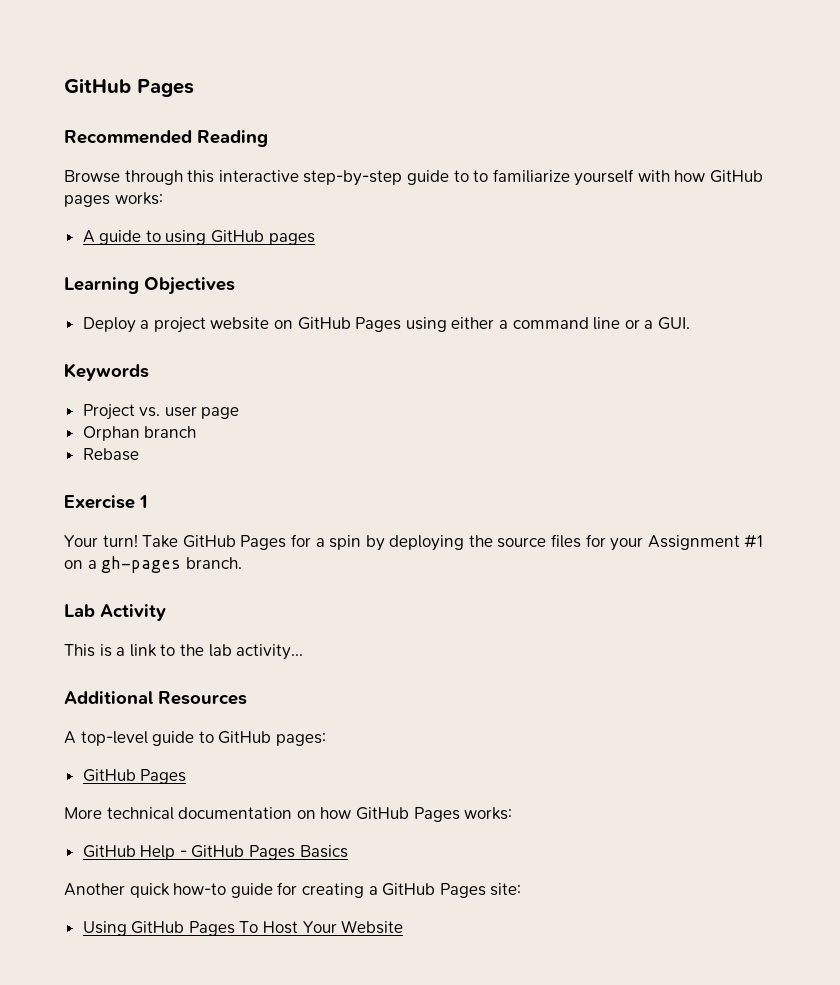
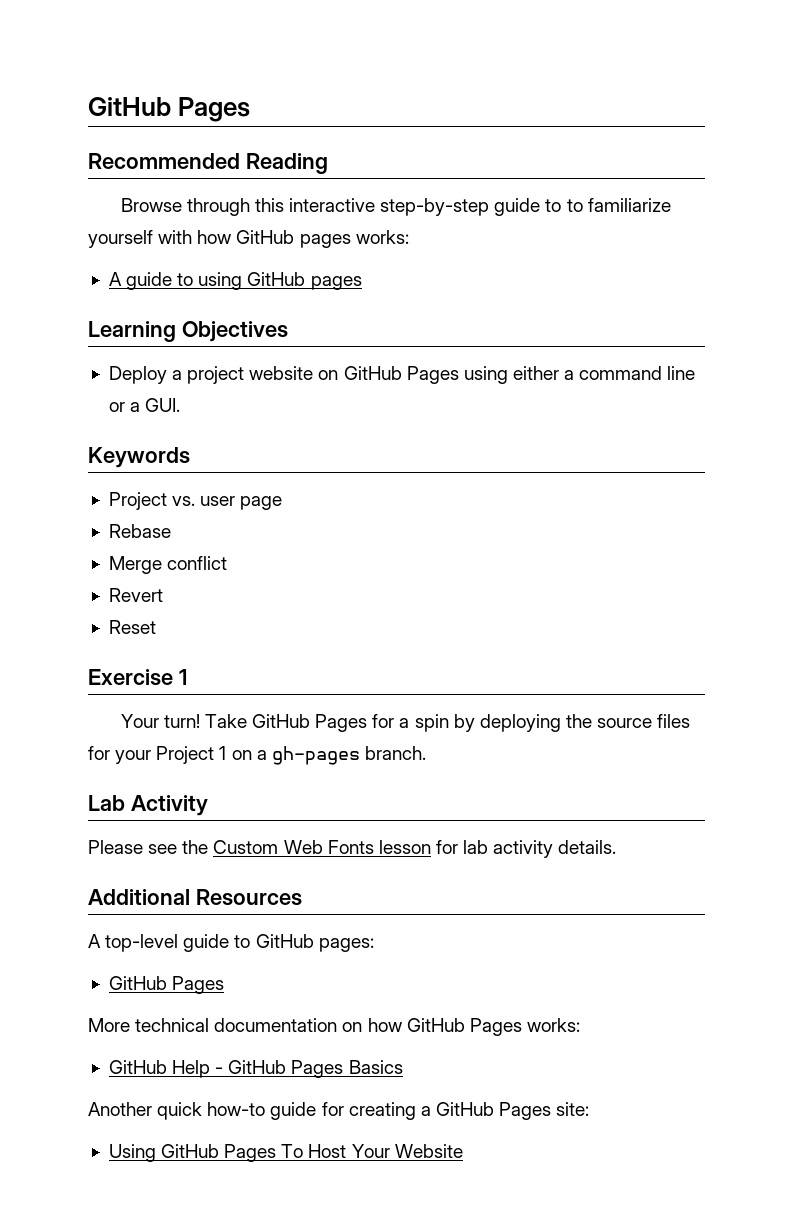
- Orphan branch
  Rebase
+ Merge conflict
+ Revert
+ Reset
- Take GitHub Pages for a spin by deploying the source files for your Assignment #1 on a gh-pages branch.
+ Take GitHub Pages for a spin by deploying the source files for your Project 1 on a gh-pages branch.
- This is a link to the lab activity...
+ Please see the Custom Web Fonts lesson for lab activity details.

